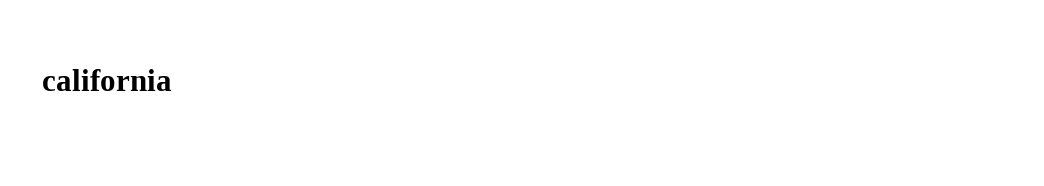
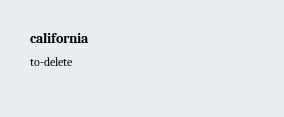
+ to-delete

